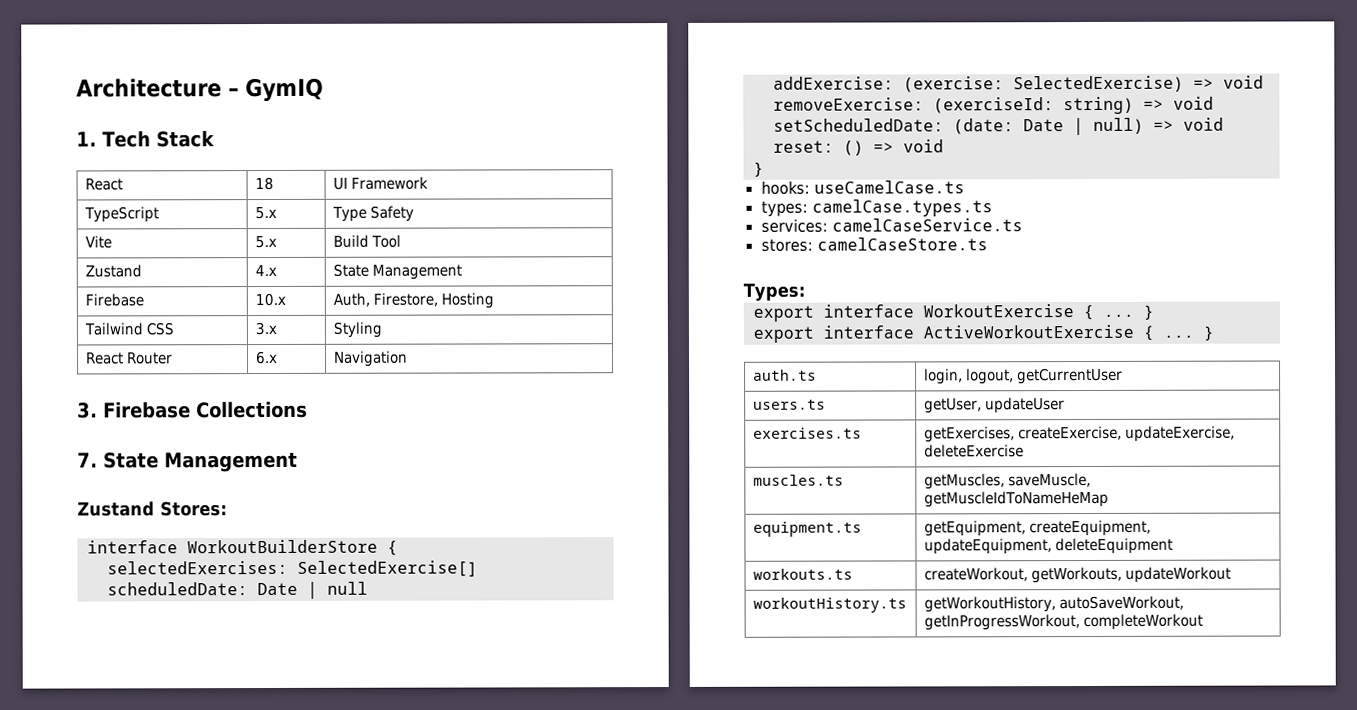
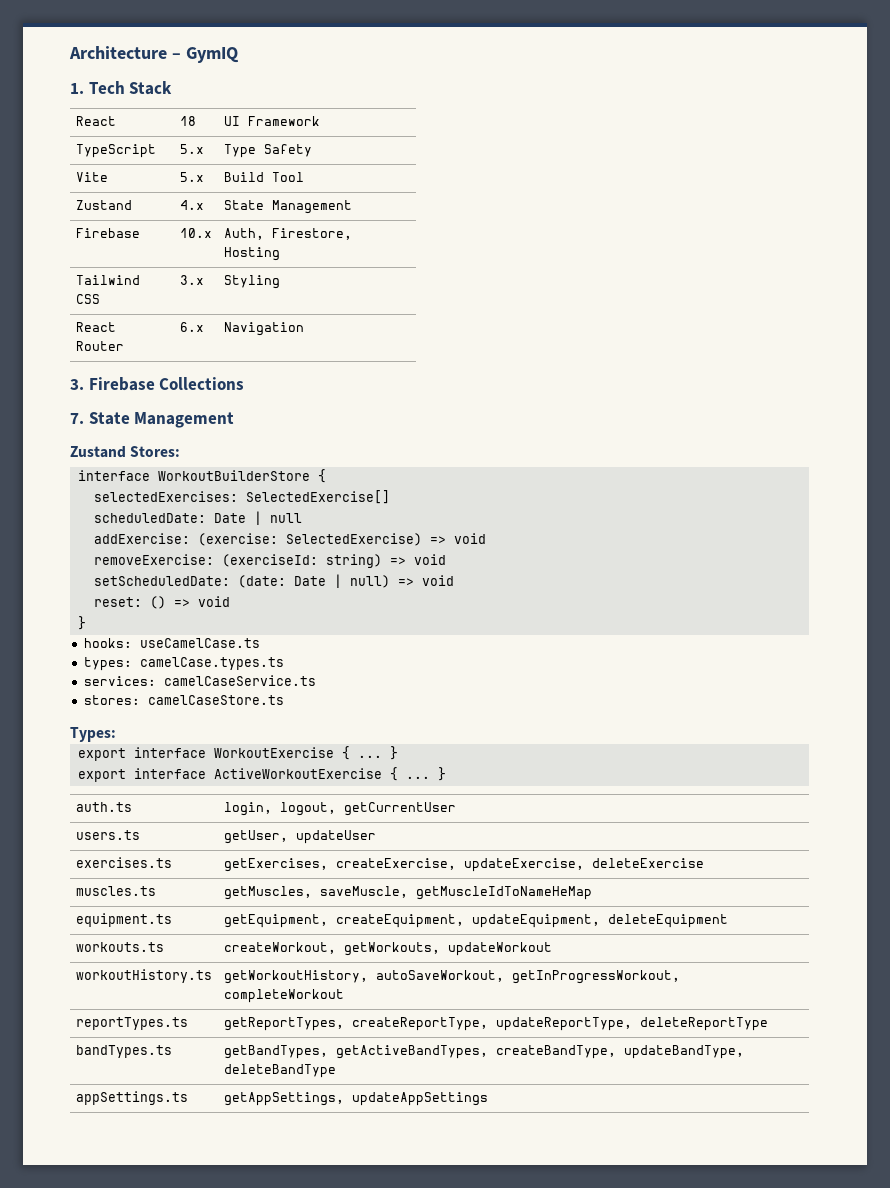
+ reportTypes.ts | getReportTypes, createReportType, updateReportType, deleteReportType
+ bandTypes.ts | getBandTypes, getActiveBandTypes, createBandType, updateBandType, deleteBandType
+ appSettings.ts | getAppSettings, updateAppSettings

